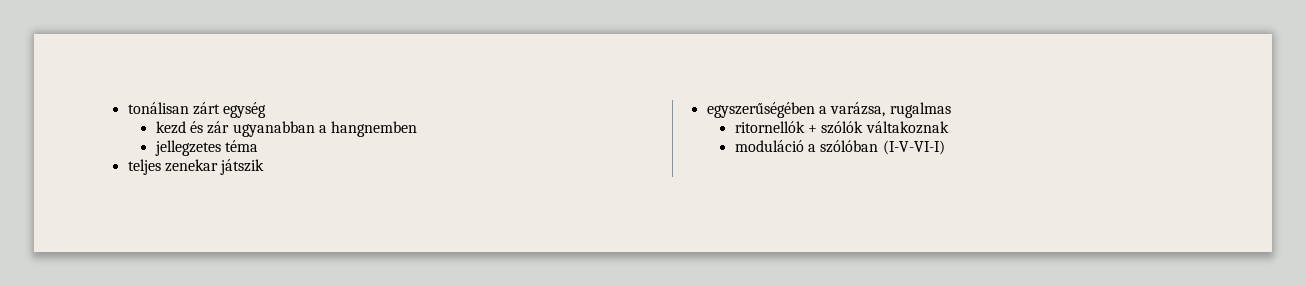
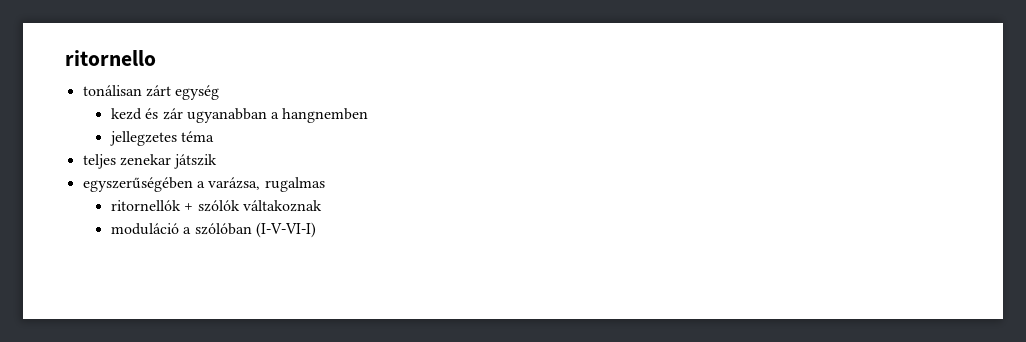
+ ritornello

